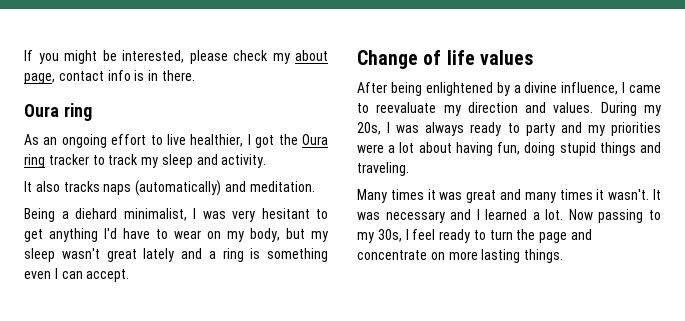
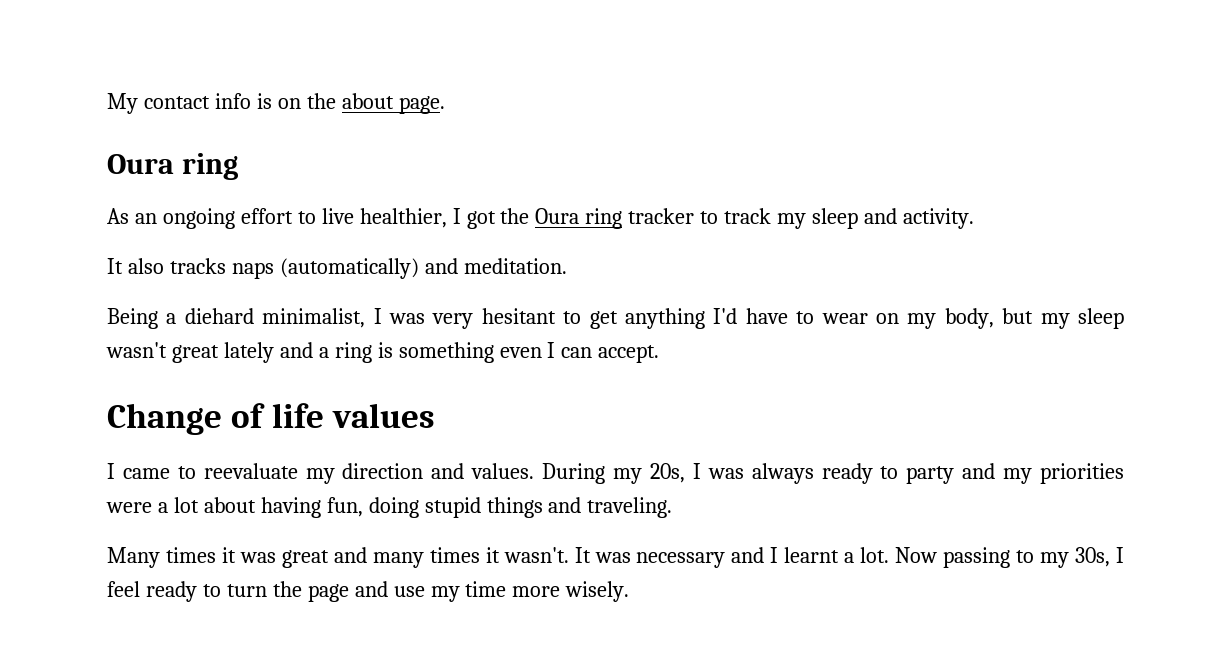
- If you might be interested, please check my about page, contact info is in there.
+ My contact info is on the about page.
- After being enlightened by a divine influence, I came to reevaluate my direction and values.
+ I came to reevaluate my direction and values.
- It was necessary and I learned a lot.
+ It was necessary and I learnt a lot.
- Now passing to my 30s, I feel ready to turn the page and concentrate on more lasting things.
+ Now passing to my 30s, I feel ready to turn the page and use my time more wisely.

